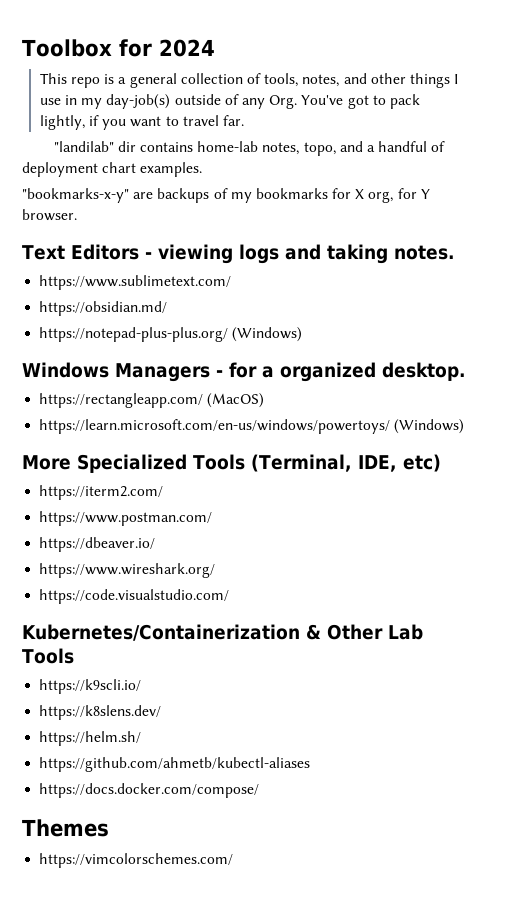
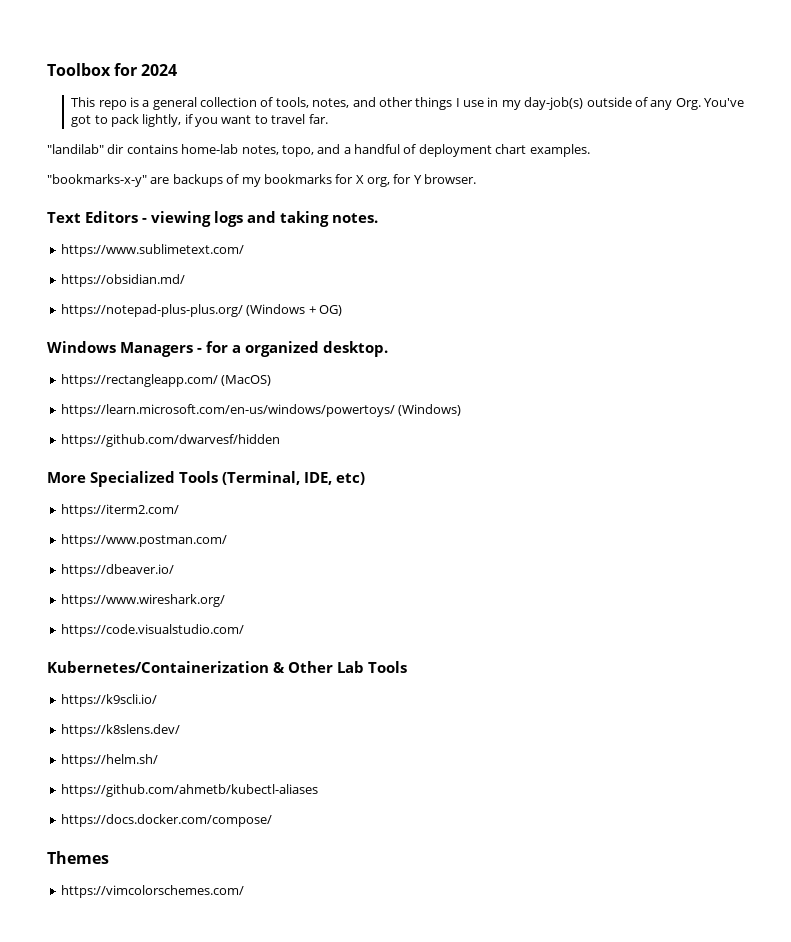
- https://notepad-plus-plus.org/ (Windows)
+ https://notepad-plus-plus.org/ (Windows + OG)
+ https://github.com/dwarvesf/hidden

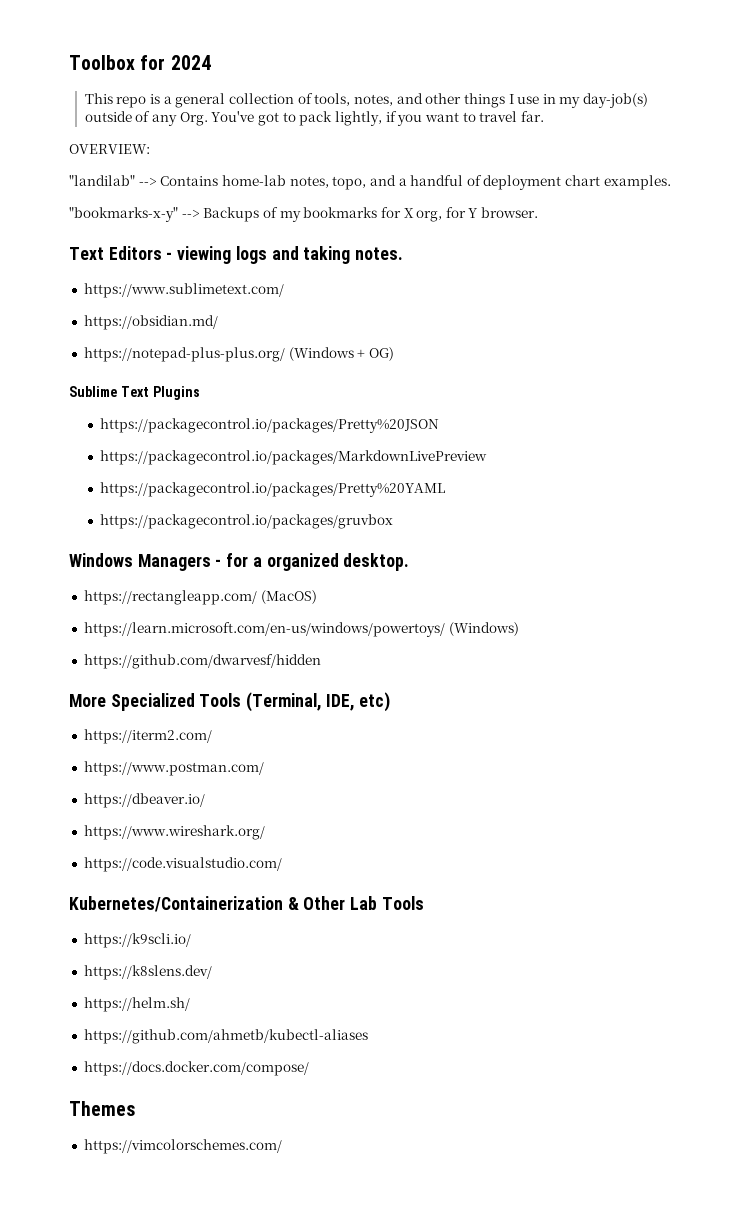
+ OVERVIEW:
- "landilab" dir contains home-lab notes, topo, and a handful of deployment chart examples.
+ "landilab" --> Contains home-lab notes, topo, and a handful of deployment chart examples.
- "bookmarks-x-y" are backups of my bookmarks for X org, for Y browser.
+ "bookmarks-x-y" --> Backups of my bookmarks for X org, for Y browser.
+ Sublime Text Plugins
+ https://packagecontrol.io/packages/Pretty%20JSON
+ https://packagecontrol.io/packages/MarkdownLivePreview
+ https://packagecontrol.io/packages/Pretty%20YAML
+ https://packagecontrol.io/packages/gruvbox

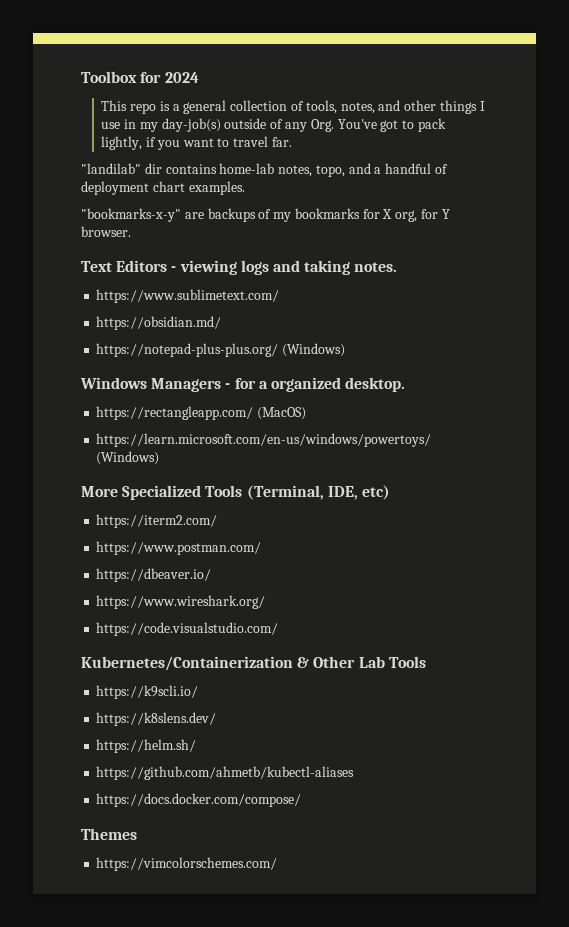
- OVERVIEW:
- "landilab" --> Contains home-lab notes, topo, and a handful of deployment chart examples.
+ "landilab" dir contains home-lab notes, topo, and a handful of deployment chart examples.
- "bookmarks-x-y" --> Backups of my bookmarks for X org, for Y browser.
+ "bookmarks-x-y" are backups of my bookmarks for X org, for Y browser.
- https://notepad-plus-plus.org/ (Windows + OG)
- Sublime Text Plugins
- https://packagecontrol.io/packages/Pretty%20JSON
- https://packagecontrol.io/packages/MarkdownLivePreview
- https://packagecontrol.io/packages/Pretty%20YAML
- https://packagecontrol.io/packages/gruvbox
+ https://notepad-plus-plus.org/ (Windows)
- https://github.com/dwarvesf/hidden

